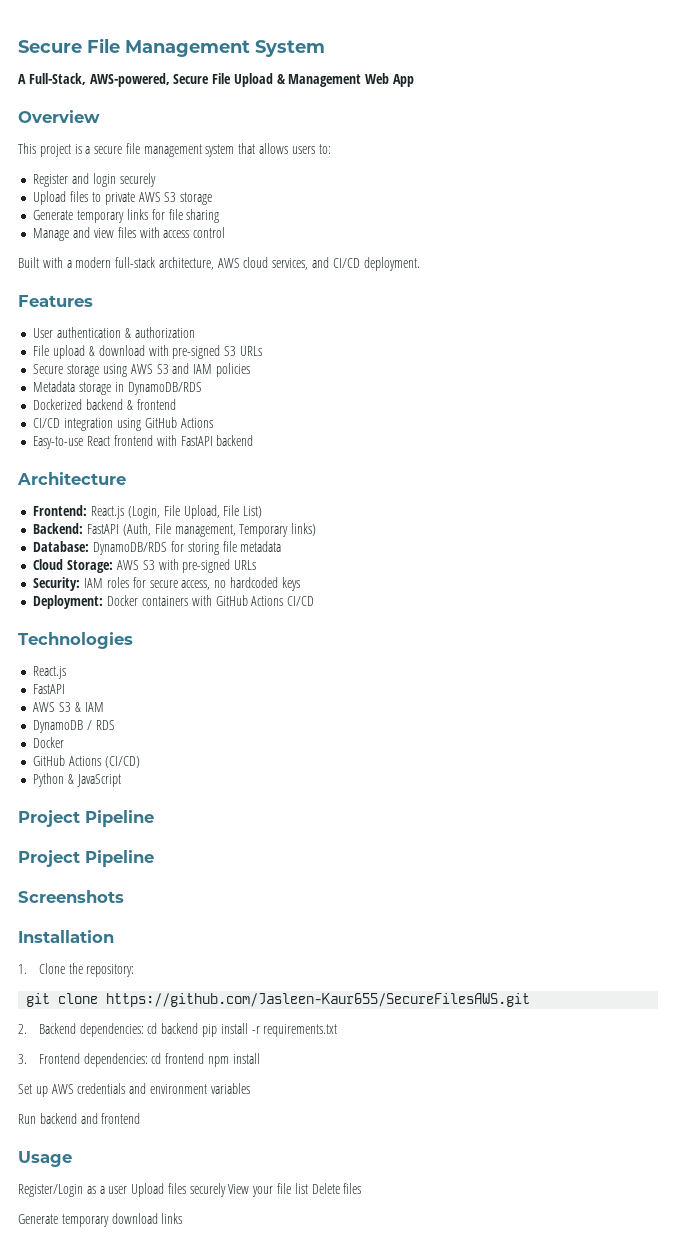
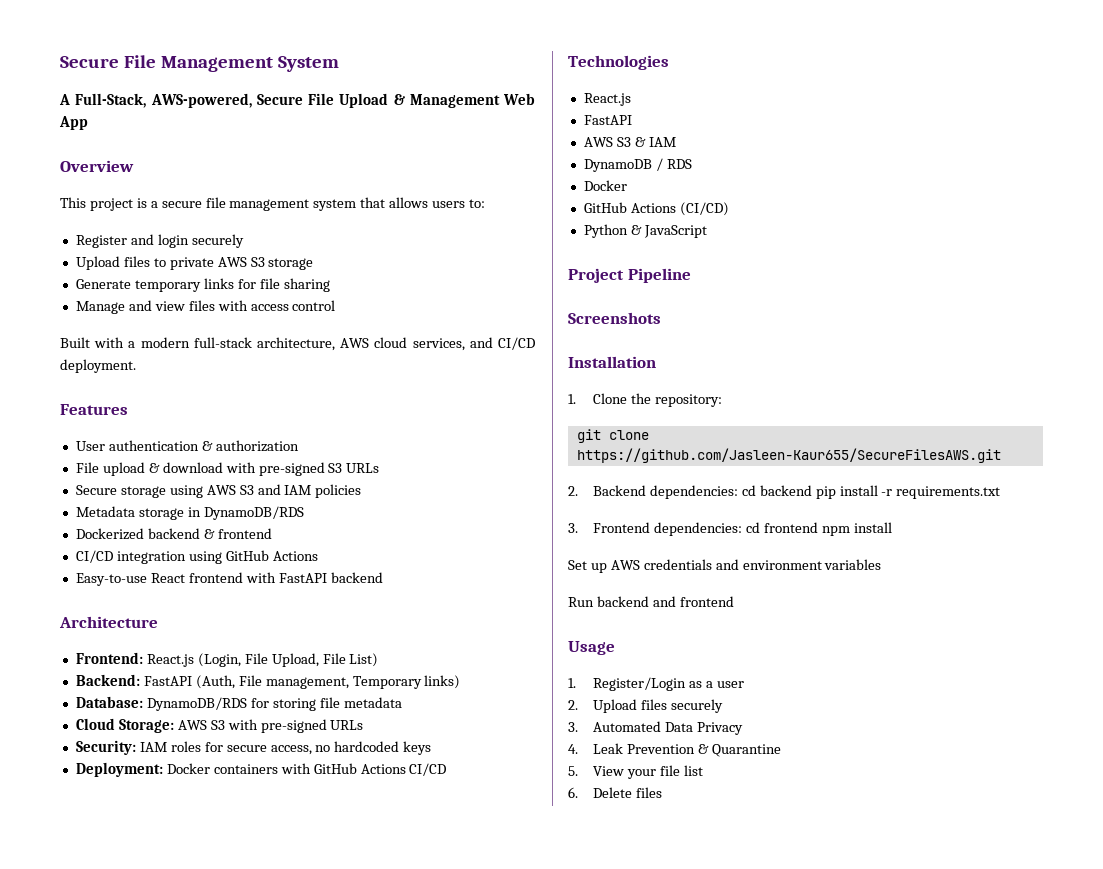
  Python & JavaScript
- Project Pipeline
- Register/Login as a user Upload files securely View your file list Delete files
+ 1. Register/Login as a user
+ 2. Upload files securely
+ 3. Automated Data Privacy
+ 4. Leak Prevention & Quarantine
+ 5. View your file list
+ 6. Delete files
- Generate temporary download links

